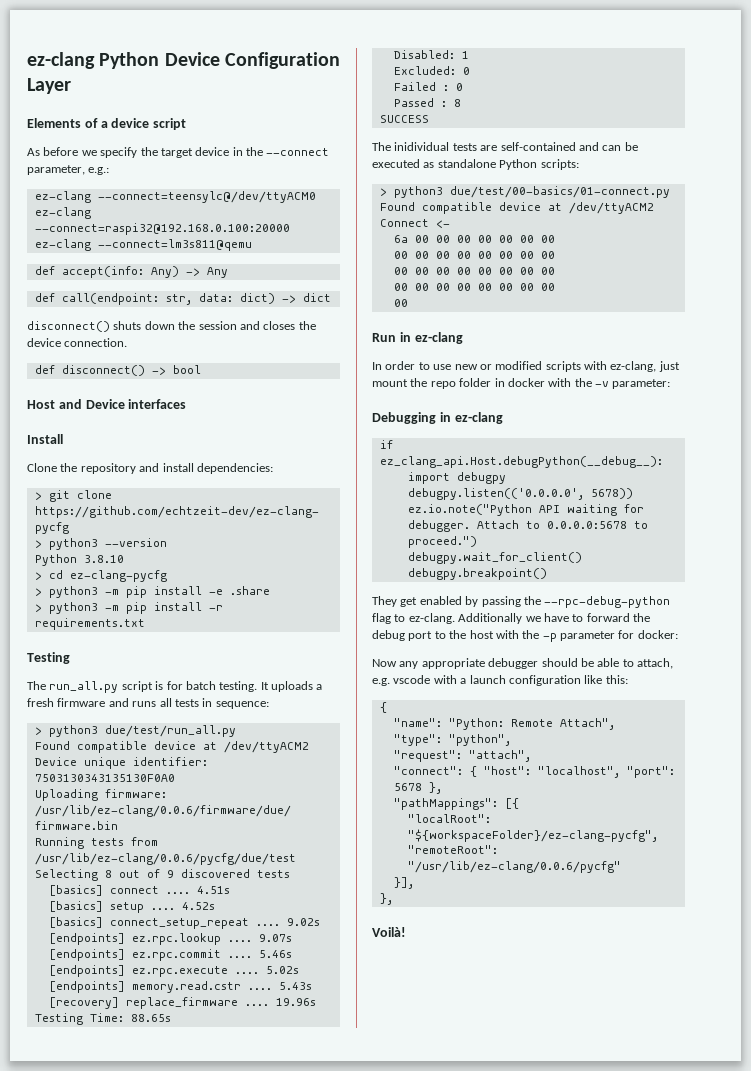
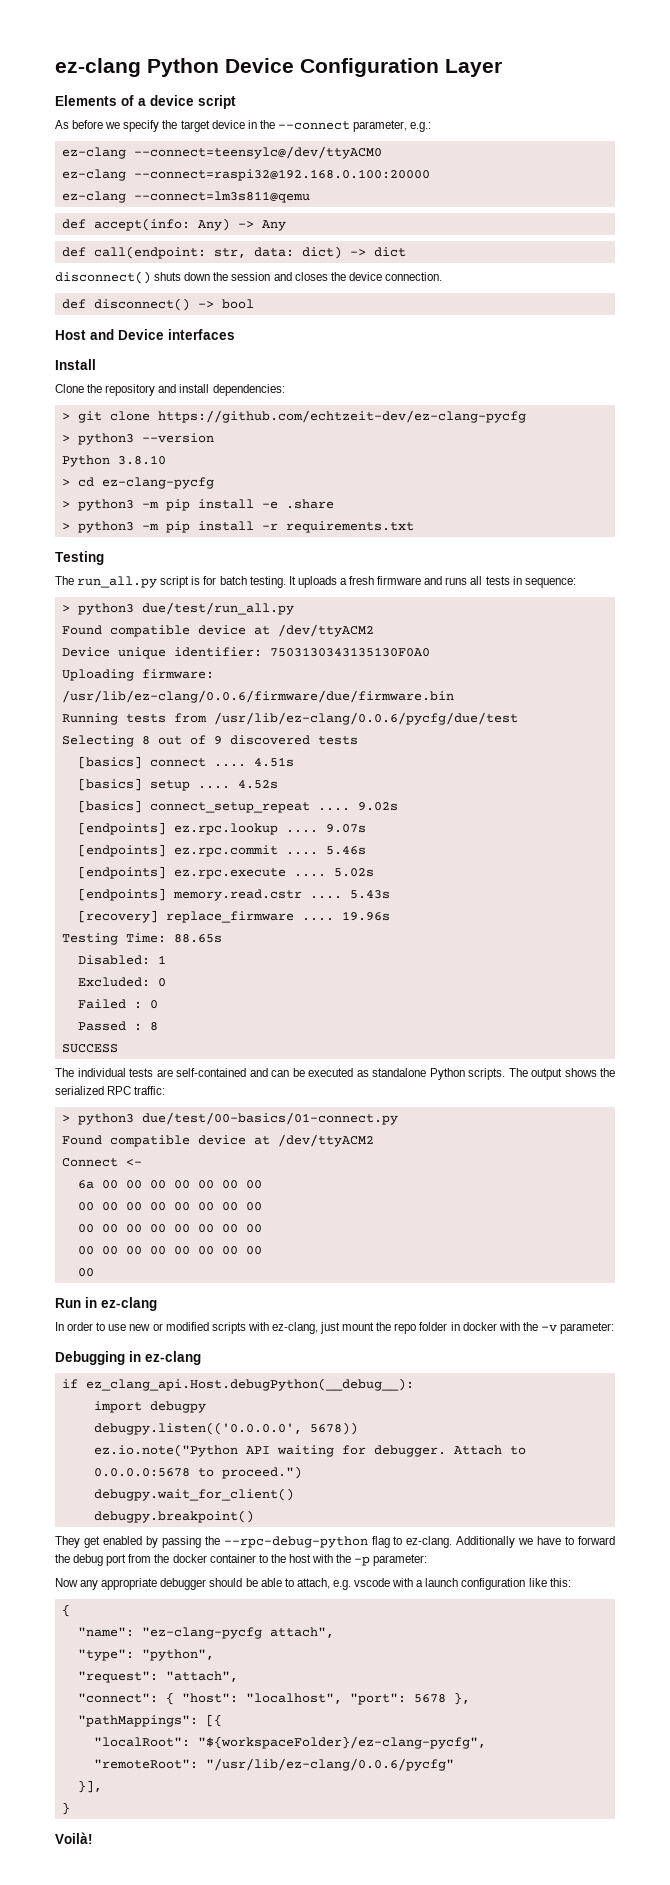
- The inidividual tests are self-contained and can be executed as standalone Python scripts:
+ The individual tests are self-contained and can be executed as standalone Python scripts. The output shows the serialized RPC traffic:
- Additionally we have to forward the debug port to the host with the -p parameter for docker:
+ Additionally we have to forward the debug port from the docker container to the host with the -p parameter:
- "name": "Python: Remote Attach",
+ "name": "ez-clang-pycfg attach",
  }],
- },
+ }

